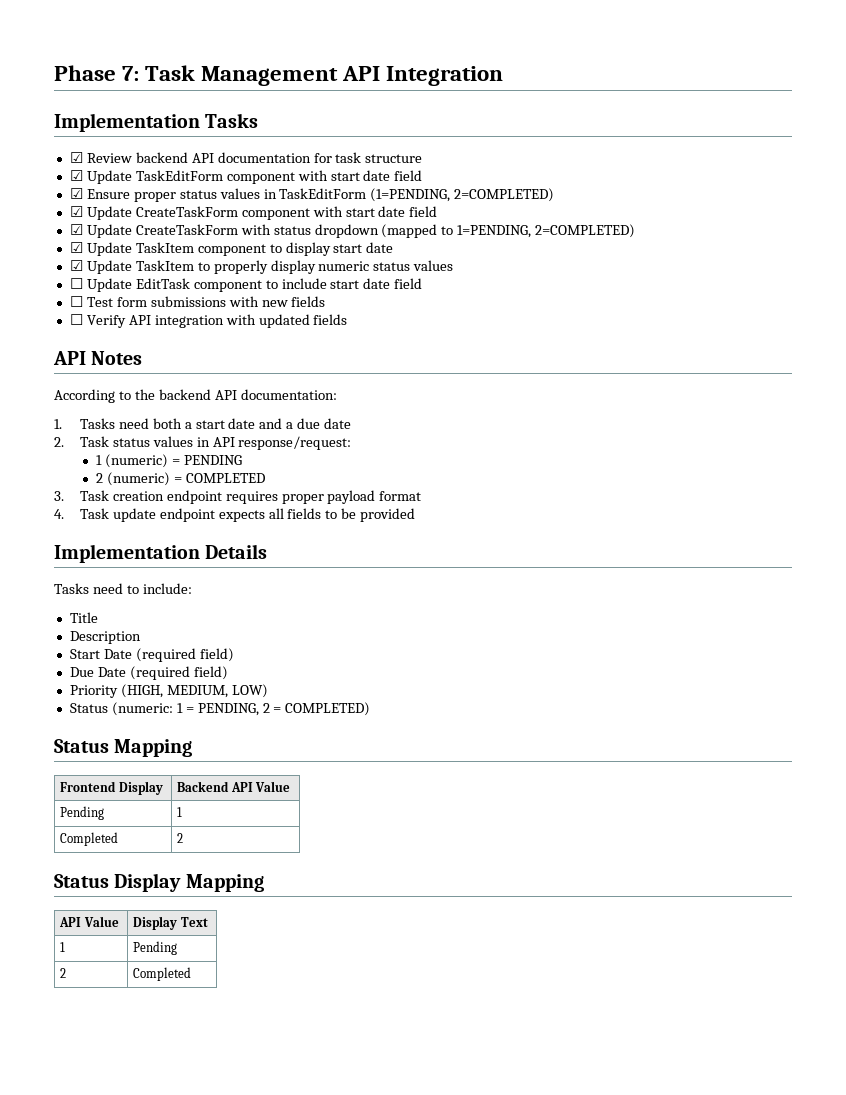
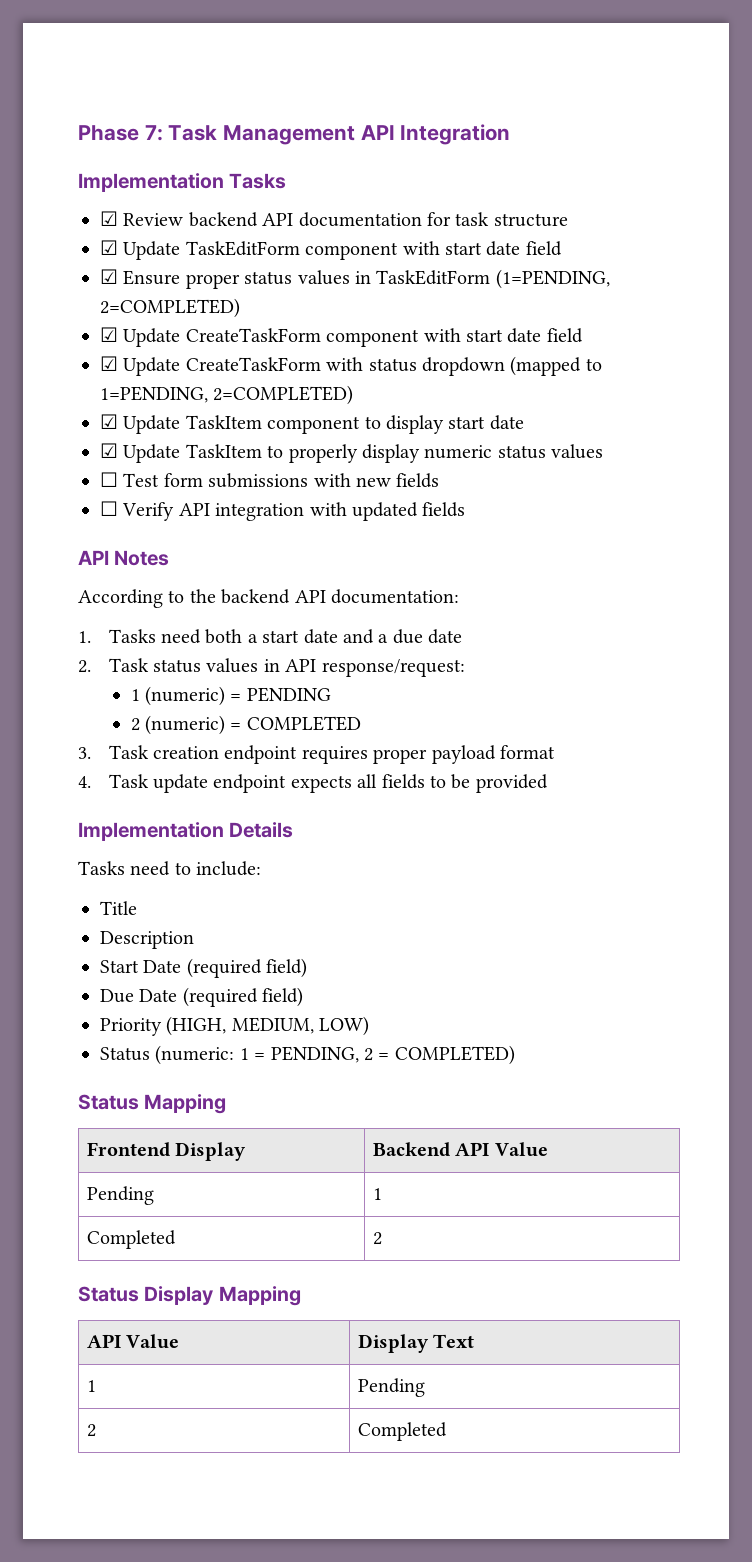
- ☐ Update EditTask component to include start date field

